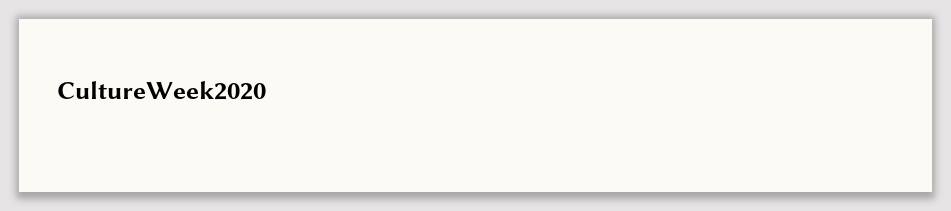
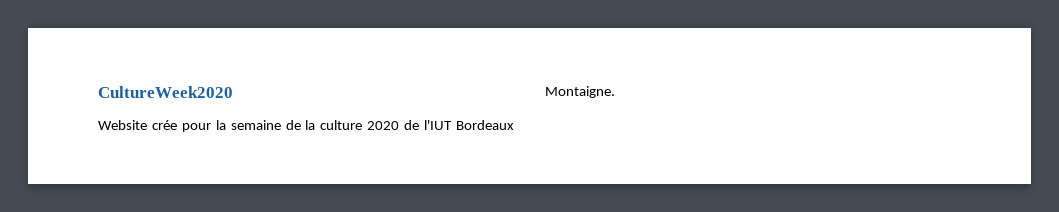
+ Website crée pour la semaine de la culture 2020 de l'IUT Bordeaux Montaigne.

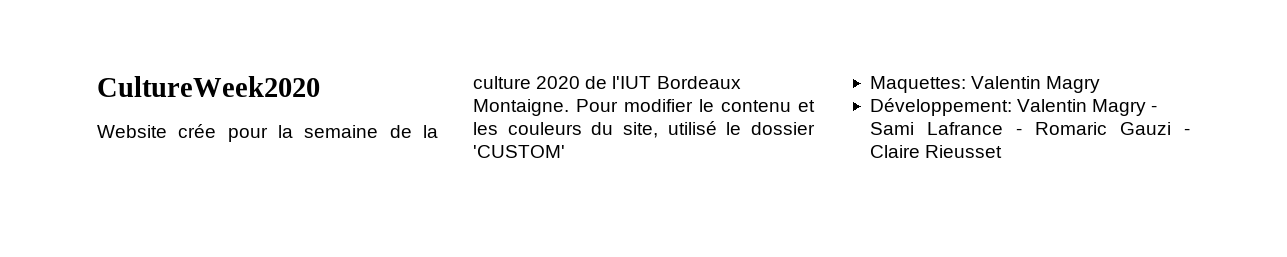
+ Pour modifier le contenu et les couleurs du site, utilisé le dossier 'CUSTOM'
+ Maquettes: Valentin Magry
+ Développement: Valentin Magry - Sami Lafrance - Romaric Gauzi - Claire Rieusset

